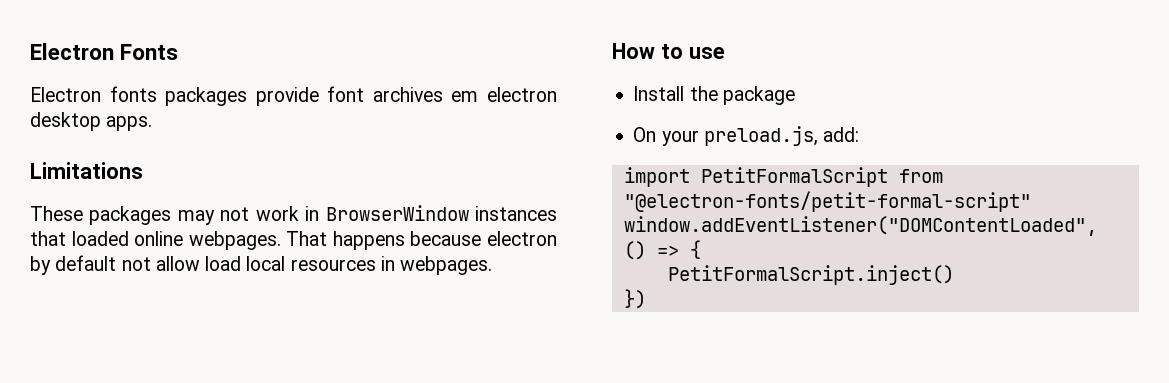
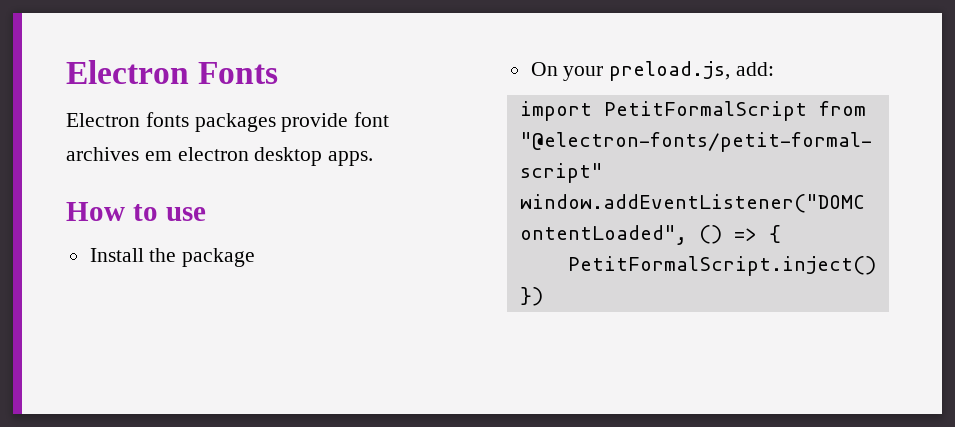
- Limitations
- These packages may not work in BrowserWindow instances that loaded online webpages. That happens because electron by default not allow load local resources in webpages.

